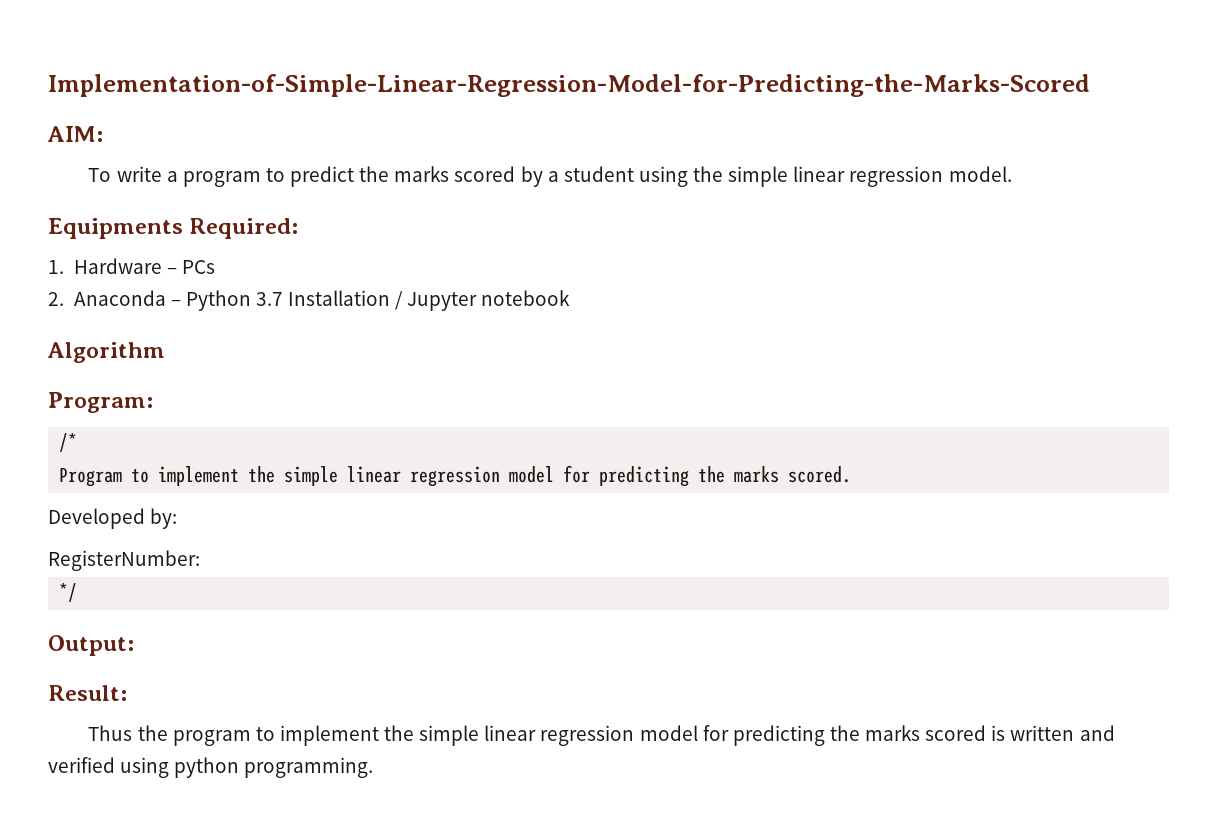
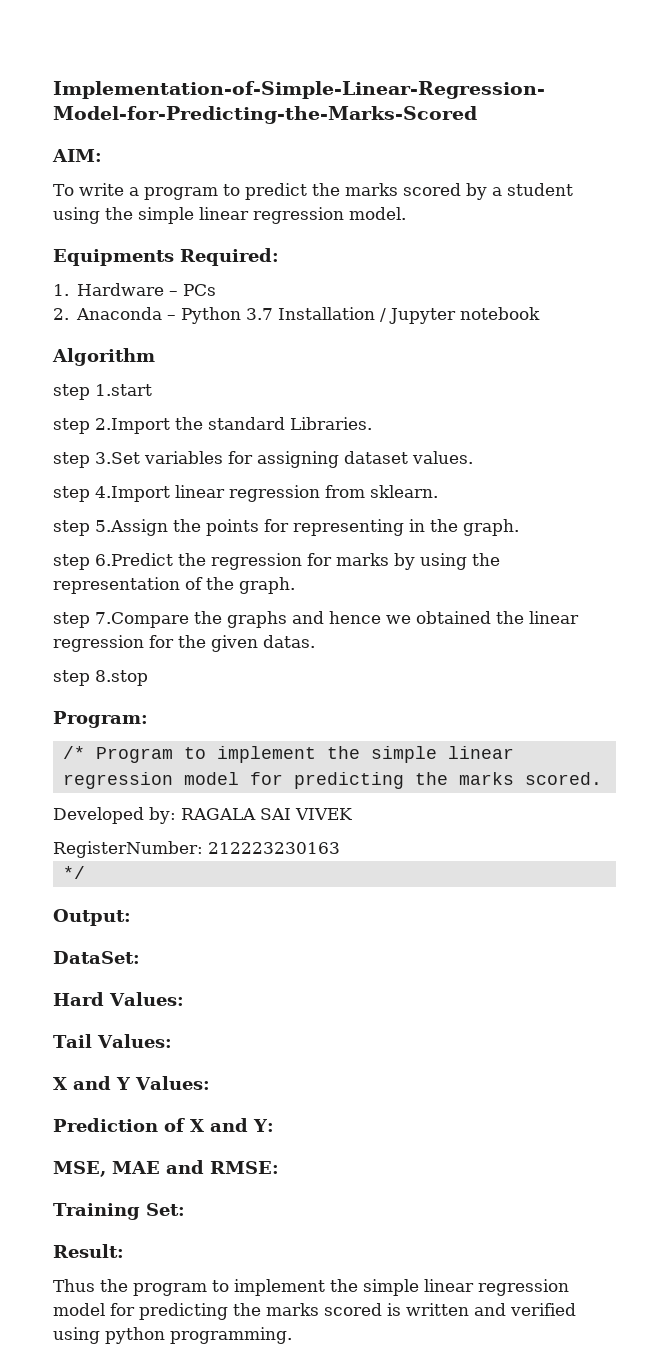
+ step 1.start
+ step 2.Import the standard Libraries.
+ step 3.Set variables for assigning dataset values.
+ step 4.Import linear regression from sklearn.
+ step 5.Assign the points for representing in the graph.
+ step 6.Predict the regression for marks by using the representation of the graph.
+ step 7.Compare the graphs and hence we obtained the linear regression for the given datas.
+ step 8.stop
- /*
- Program to implement the simple linear regression model for predicting the marks scored.
+ /* Program to implement the simple linear regression model for predicting the marks scored.
- Developed by:
+ Developed by: RAGALA SAI VIVEK
- RegisterNumber:
+ RegisterNumber: 212223230163
+ DataSet:
+ Hard Values:
+ Tail Values:
+ X and Y Values:
+ Prediction of X and Y:
+ MSE, MAE and RMSE:
+ Training Set:

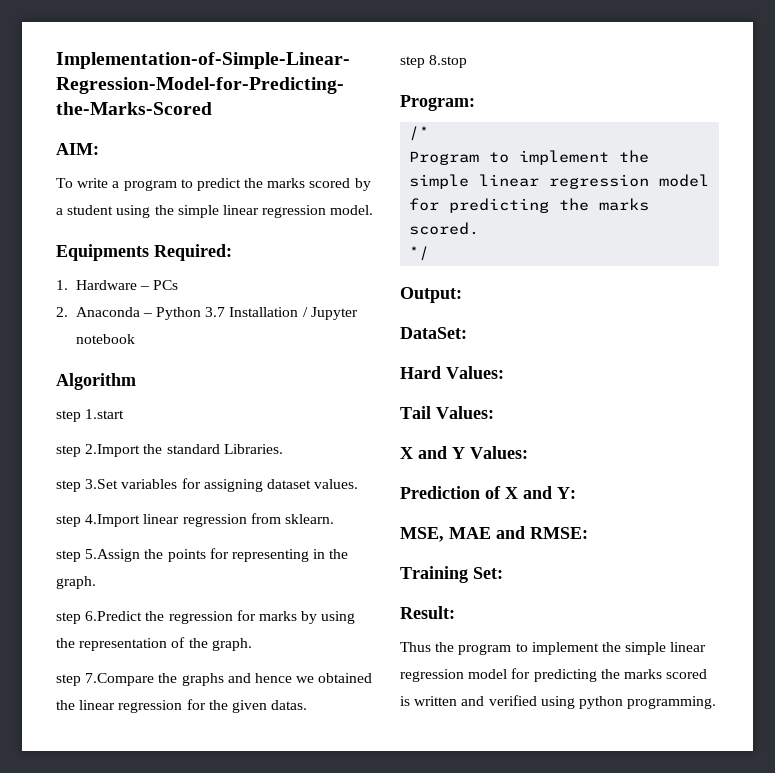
- /* Program to implement the simple linear regression model for predicting the marks scored.
+ /*
+ Program to implement the simple linear regression model for predicting the marks scored.
- Developed by: RAGALA SAI VIVEK
- RegisterNumber: 212223230163

